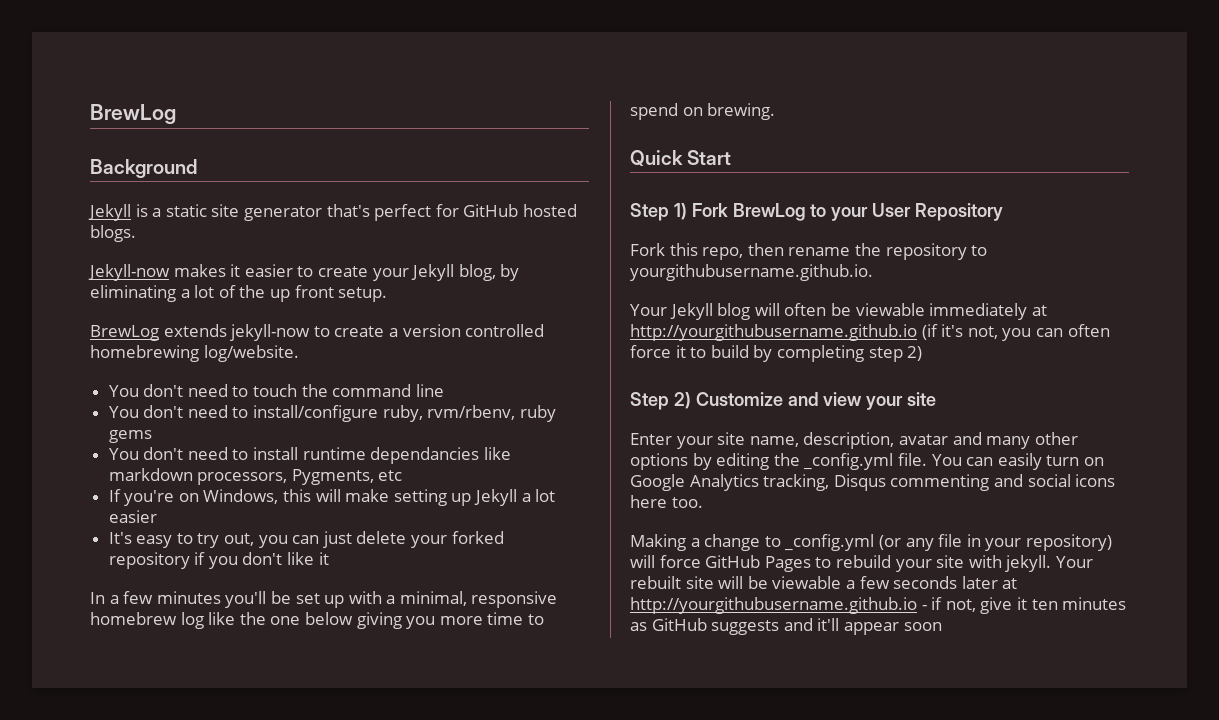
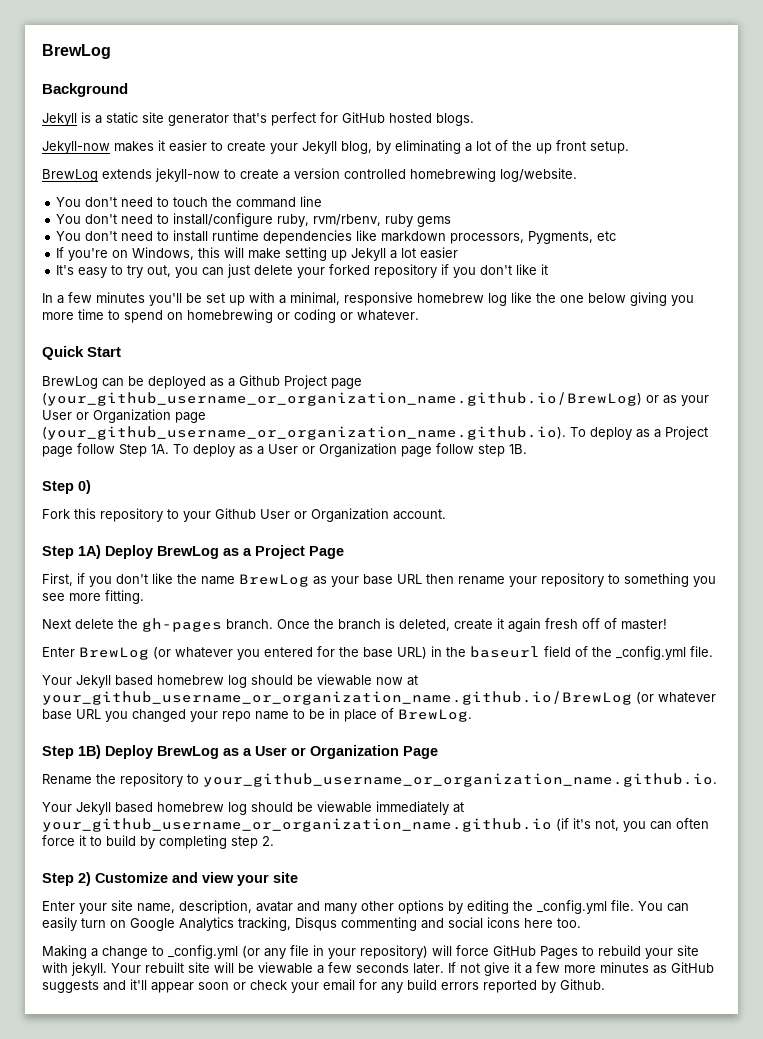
- You don't need to install runtime dependancies like markdown processors, Pygments, etc
+ You don't need to install runtime dependencies like markdown processors, Pygments, etc
- In a few minutes you'll be set up with a minimal, responsive homebrew log like the one below giving you more time to spend on brewing.
+ In a few minutes you'll be set up with a minimal, responsive homebrew log like the one below giving you more time to spend on homebrewing or coding or whatever.
  Quick Start
- Step 1) Fork BrewLog to your User Repository
- Fork this repo, then rename the repository to yourgithubusername.github.io.
- Your Jekyll blog will often be viewable immediately at http://yourgithubusername.github.io (if it's not, you can often force it to build by completing step 2)
+ BrewLog can be deployed as a Github Project page (your_github_username_or_organization_name.github.io/BrewLog) or as your User or Organization page (your_github_username_or_organization_name.github.io). To deploy as a Project page follow Step 1A. To deploy as a User or Organization page follow step 1B.
+ Step 0)
+ Fork this repository to your Github User or Organization account.
+ Step 1A) Deploy BrewLog as a Project Page
+ First, if you don't like the name BrewLog as your base URL then rename your repository to something you see more fitting.
+ Next delete the gh-pages branch. Once the branch is deleted, create it again fresh off of master!
+ Enter BrewLog (or whatever you entered for the base URL) in the baseurl field of the _config.yml file.
+ Your Jekyll based homebrew log should be viewable now at your_github_username_or_organization_name.github.io/BrewLog (or whatever base URL you changed your repo name to be in place of BrewLog.
+ Step 1B) Deploy BrewLog as a User or Organization Page
+ Rename the repository to your_github_username_or_organization_name.github.io.
+ Your Jekyll based homebrew log should be viewable immediately at your_github_username_or_organization_name.github.io (if it's not, you can often force it to build by completing step 2.
- Your rebuilt site will be viewable a few seconds later at http://yourgithubusername.github.io - if not, give it ten minutes as GitHub suggests and it'll appear soon
+ Your rebuilt site will be viewable a few seconds later. If not give it a few more minutes as GitHub suggests and it'll appear soon or check your email for any build errors reported by Github.

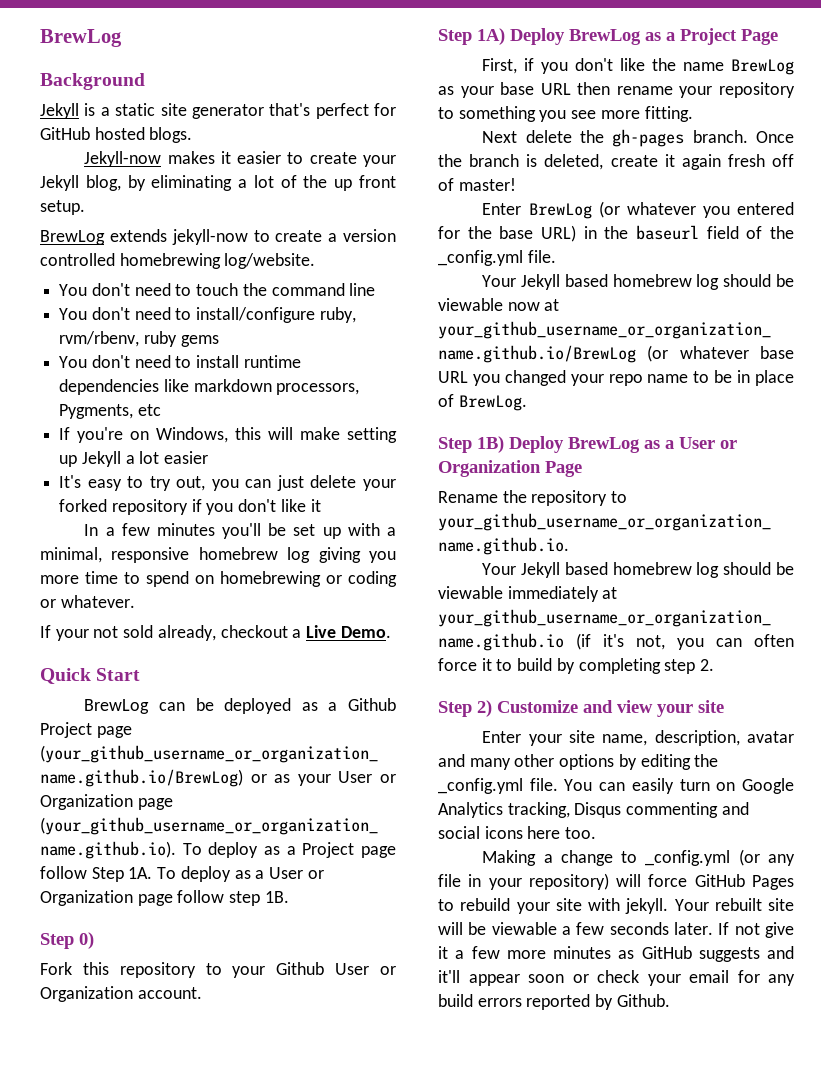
- In a few minutes you'll be set up with a minimal, responsive homebrew log like the one below giving you more time to spend on homebrewing or coding or whatever.
+ In a few minutes you'll be set up with a minimal, responsive homebrew log giving you more time to spend on homebrewing or coding or whatever.
+ If your not sold already, checkout a Live Demo.

